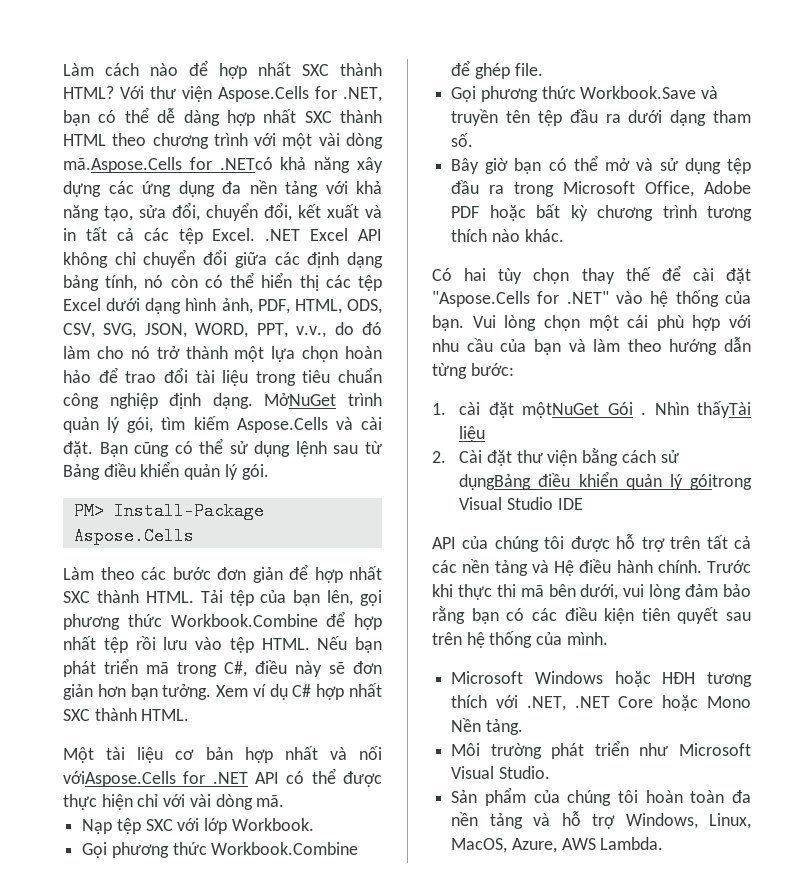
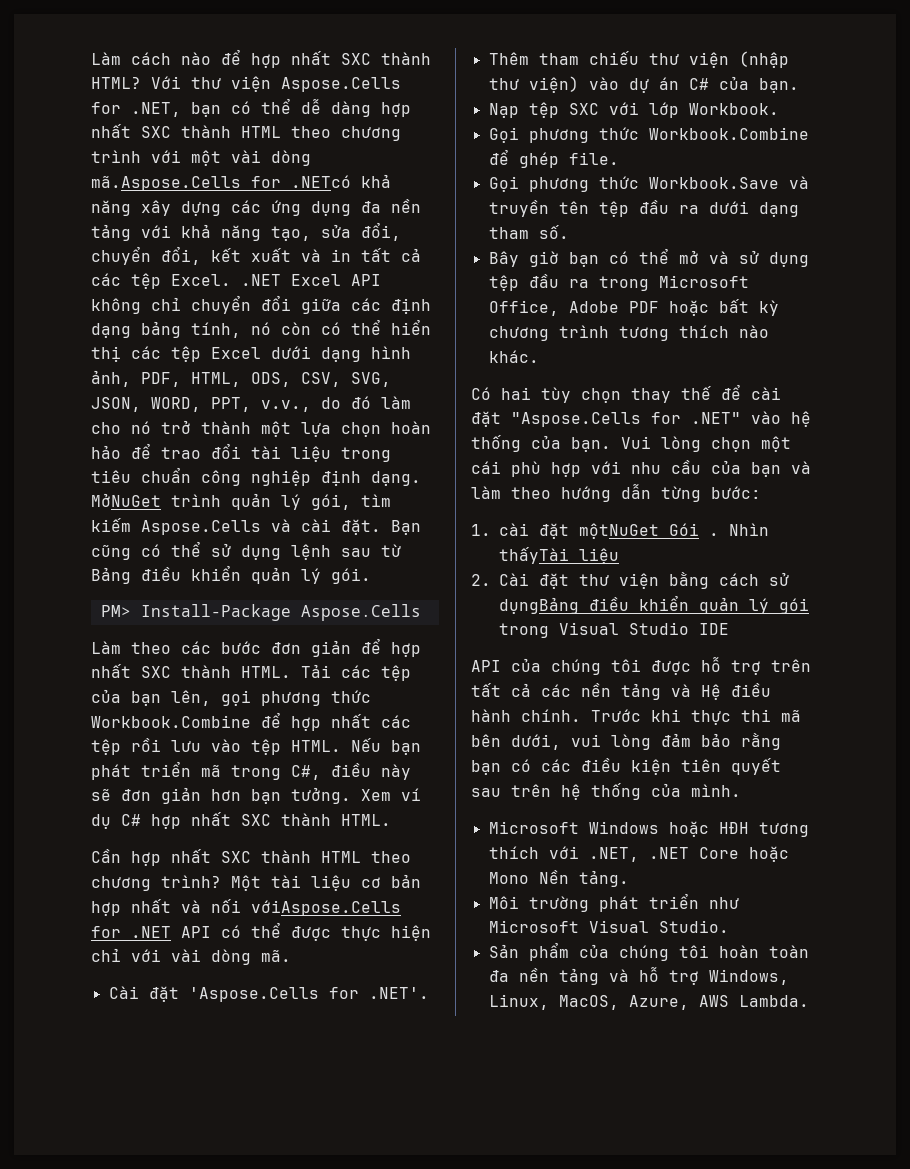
- Tải tệp của bạn lên, gọi phương thức Workbook.Combine để hợp nhất tệp rồi lưu vào tệp HTML.
+ Tải các tệp của bạn lên, gọi phương thức Workbook.Combine để hợp nhất các tệp rồi lưu vào tệp HTML.
+ Cần hợp nhất SXC thành HTML theo chương trình?
+ Cài đặt 'Aspose.Cells for .NET'.
+ Thêm tham chiếu thư viện (nhập thư viện) vào dự án C# của bạn.
- 2. Cài đặt thư viện bằng cách sử dụngBảng điều khiển quản lý góitrong Visual Studio IDE
+ 2. Cài đặt thư viện bằng cách sử dụngBảng điều khiển quản lý gói trong Visual Studio IDE

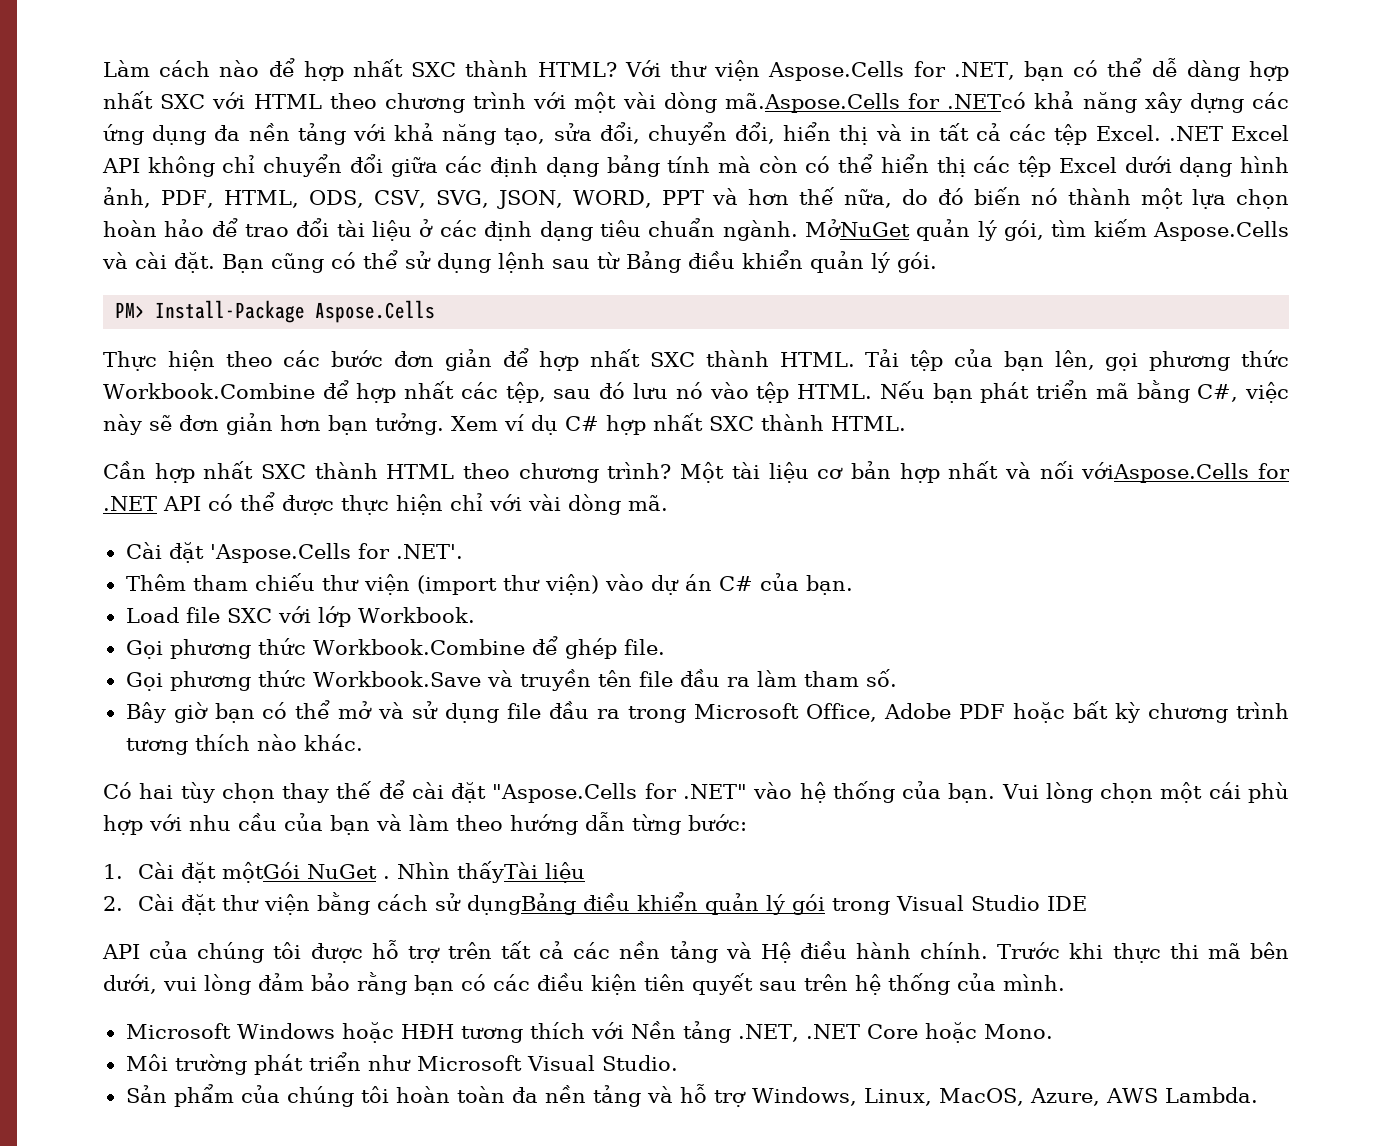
- Với thư viện Aspose.Cells for .NET, bạn có thể dễ dàng hợp nhất SXC thành HTML theo chương trình với một vài dòng mã.Aspose.Cells for .NETcó khả năng xây dựng các ứng dụng đa nền tảng với khả năng tạo, sửa đổi, chuyển đổi, kết xuất và in tất cả các tệp Excel. .NET Excel API không chỉ chuyển đổi giữa các định dạng bảng tính, nó còn có thể hiển thị các tệp Excel dưới dạng hình ảnh, PDF, HTML, ODS, CSV, SVG, JSON, WORD, PPT, v.v., do đó làm cho nó trở thành một lựa chọn hoàn hảo để trao đổi tài liệu trong tiêu chuẩn công nghiệp định dạng. MởNuGet trình quản lý gói, tìm kiếm Aspose.Cells và cài đặt.
+ Với thư viện Aspose.Cells for .NET, bạn có thể dễ dàng hợp nhất SXC với HTML theo chương trình với một vài dòng mã.Aspose.Cells for .NETcó khả năng xây dựng các ứng dụng đa nền tảng với khả năng tạo, sửa đổi, chuyển đổi, hiển thị và in tất cả các tệp Excel. .NET Excel API không chỉ chuyển đổi giữa các định dạng bảng tính mà còn có thể hiển thị các tệp Excel dưới dạng hình ảnh, PDF, HTML, ODS, CSV, SVG, JSON, WORD, PPT và hơn thế nữa, do đó biến nó thành một lựa chọn hoàn hảo để trao đổi tài liệu ở các định dạng tiêu chuẩn ngành. MởNuGet quản lý gói, tìm kiếm Aspose.Cells và cài đặt.
- Làm theo các bước đơn giản để hợp nhất SXC thành HTML.
+ Thực hiện theo các bước đơn giản để hợp nhất SXC thành HTML.
- Tải các tệp của bạn lên, gọi phương thức Workbook.Combine để hợp nhất các tệp rồi lưu vào tệp HTML.
+ Tải tệp của bạn lên, gọi phương thức Workbook.Combine để hợp nhất các tệp, sau đó lưu nó vào tệp HTML.
- Nếu bạn phát triển mã trong C#, điều này sẽ đơn giản hơn bạn tưởng.
+ Nếu bạn phát triển mã bằng C#, việc này sẽ đơn giản hơn bạn tưởng.
- Thêm tham chiếu thư viện (nhập thư viện) vào dự án C# của bạn.
+ Thêm tham chiếu thư viện (import thư viện) vào dự án C# của bạn.
- Nạp tệp SXC với lớp Workbook.
+ Load file SXC với lớp Workbook.
- Gọi phương thức Workbook.Save và truyền tên tệp đầu ra dưới dạng tham số.
+ Gọi phương thức Workbook.Save và truyền tên file đầu ra làm tham số.
- Bây giờ bạn có thể mở và sử dụng tệp đầu ra trong Microsoft Office, Adobe PDF hoặc bất kỳ chương trình tương thích nào khác.
+ Bây giờ bạn có thể mở và sử dụng file đầu ra trong Microsoft Office, Adobe PDF hoặc bất kỳ chương trình tương thích nào khác.
- 1. cài đặt mộtNuGet Gói .
+ 1. Cài đặt mộtGói NuGet .
- Microsoft Windows hoặc HĐH tương thích với .NET, .NET Core hoặc Mono Nền tảng.
+ Microsoft Windows hoặc HĐH tương thích với Nền tảng .NET, .NET Core hoặc Mono.

